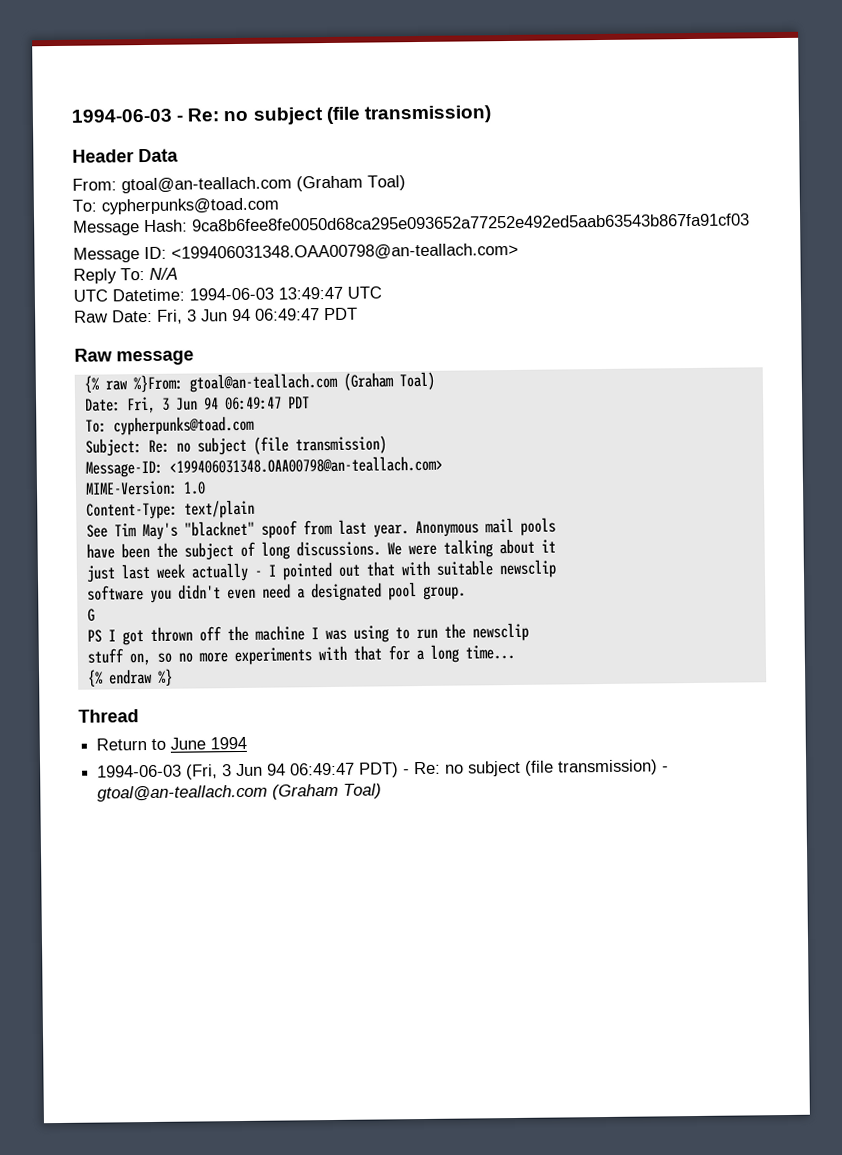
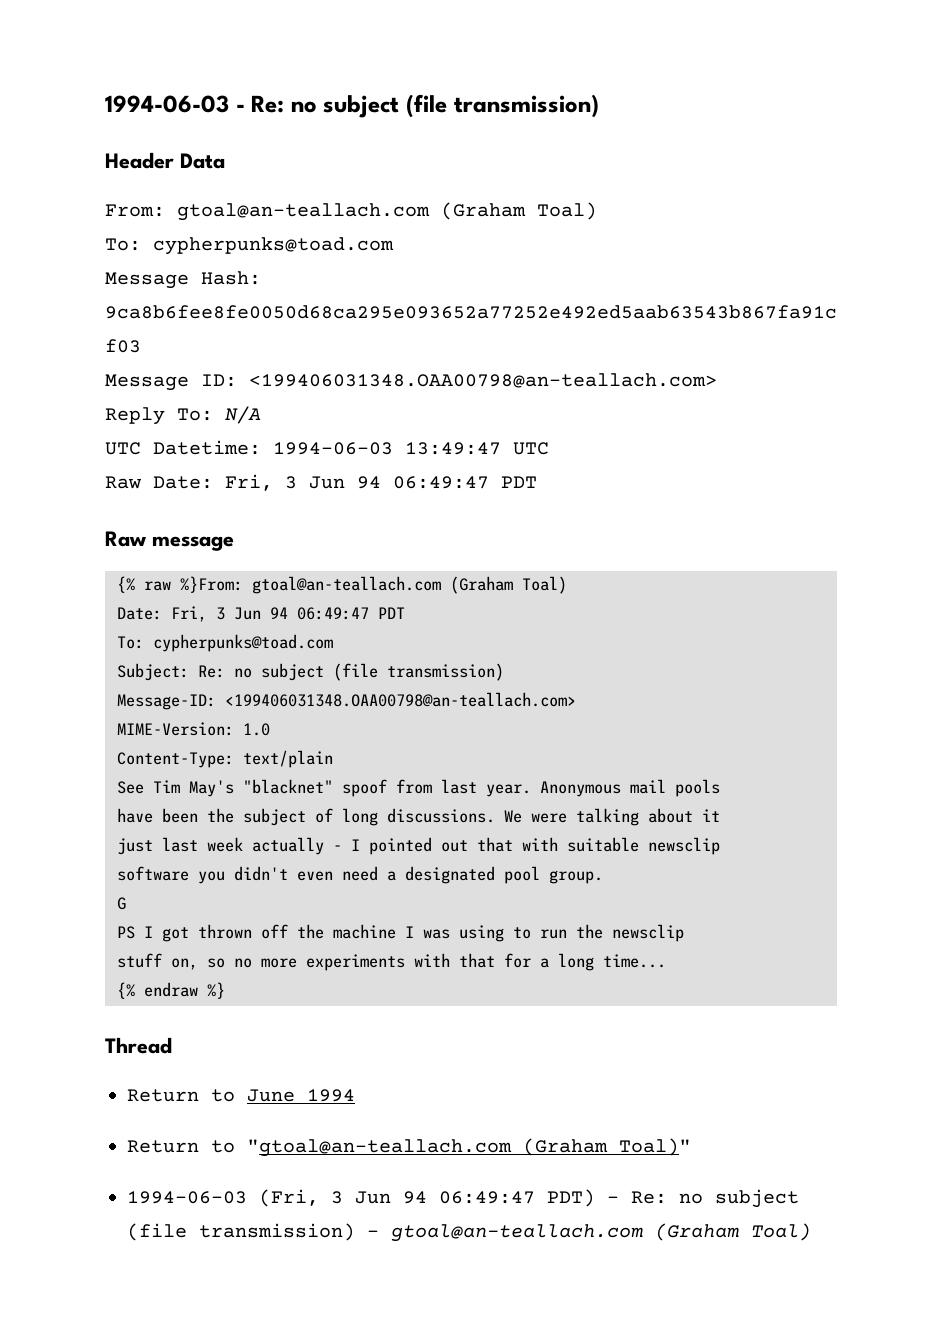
+ Return to "gtoal@an-teallach.com (Graham Toal)"

